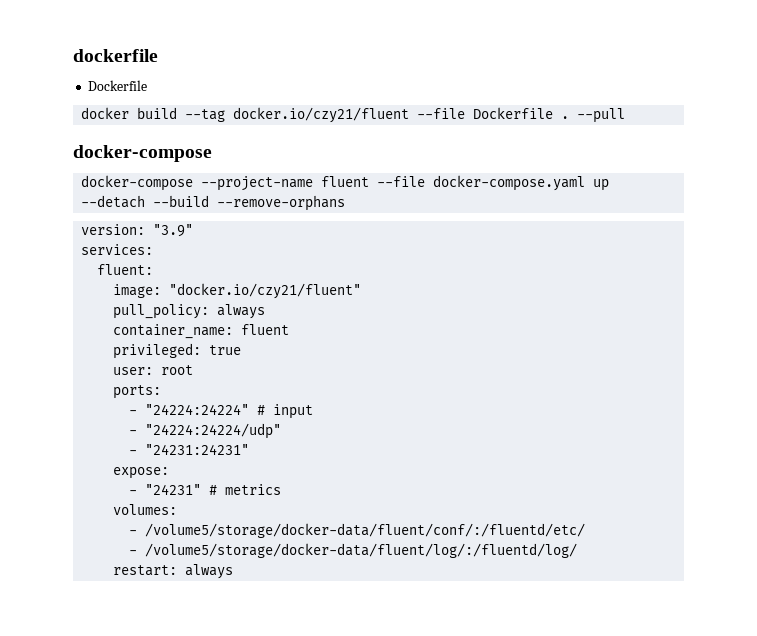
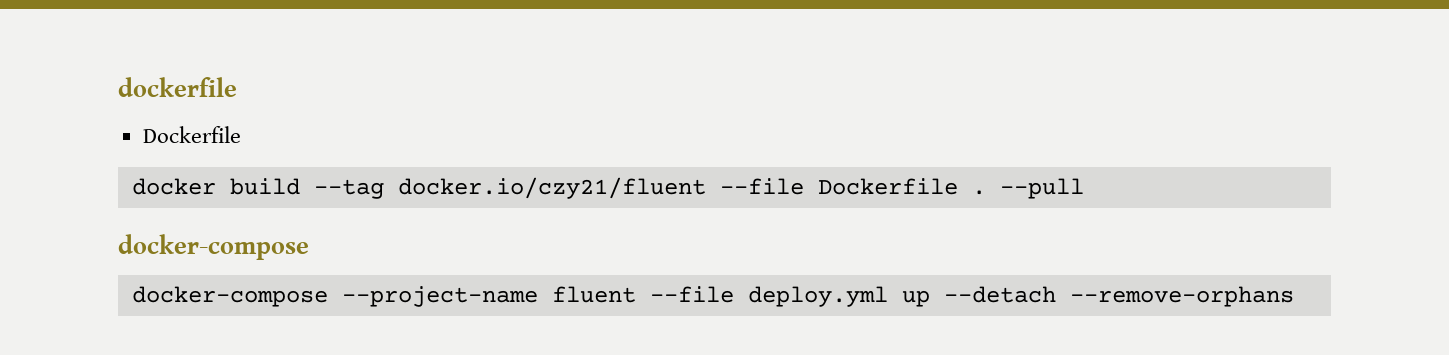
- docker-compose --project-name fluent --file docker-compose.yaml up --detach --build --remove-orphans
+ docker-compose --project-name fluent --file deploy.yml up --detach --remove-orphans
- version: "3.9"
- services:
- fluent:
- image: "docker.io/czy21/fluent"
- pull_policy: always
- container_name: fluent
- privileged: true
- user: root
- ports:
- - "24224:24224" # input
- - "24224:24224/udp"
- - "24231:24231"
- expose:
- - "24231" # metrics
- volumes:
- - /volume5/storage/docker-data/fluent/conf/:/fluentd/etc/
- - /volume5/storage/docker-data/fluent/log/:/fluentd/log/
- restart: always

